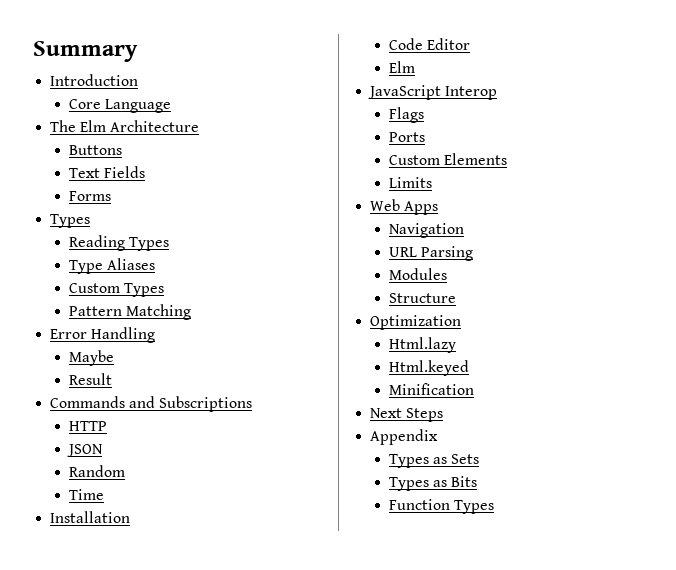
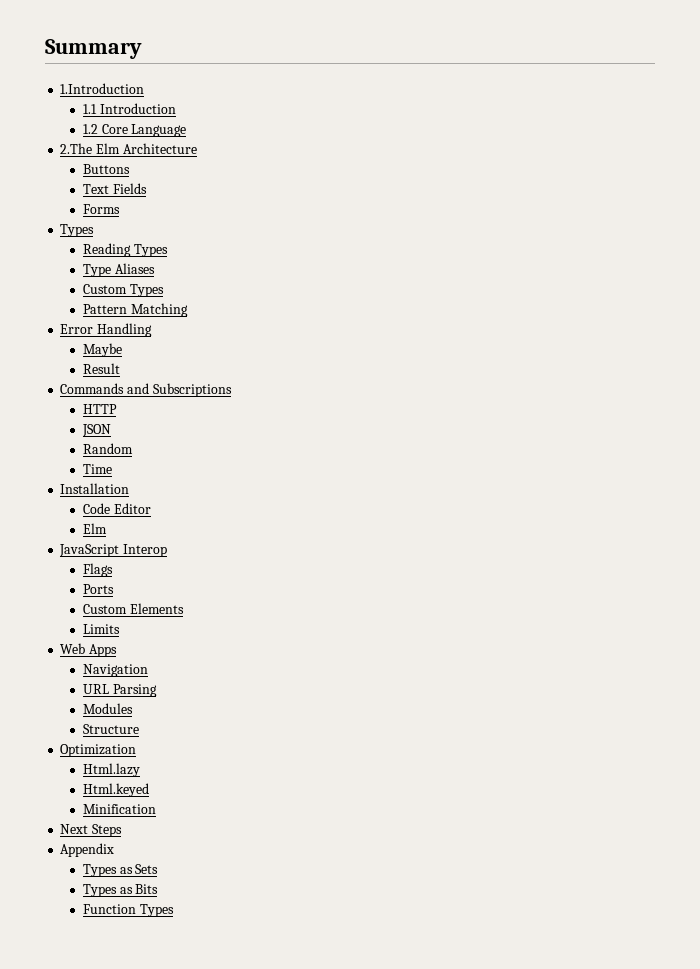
- Introduction
+ 1.Introduction
+ 1.1 Introduction
- Core Language
+ 1.2 Core Language
- The Elm Architecture
+ 2.The Elm Architecture

